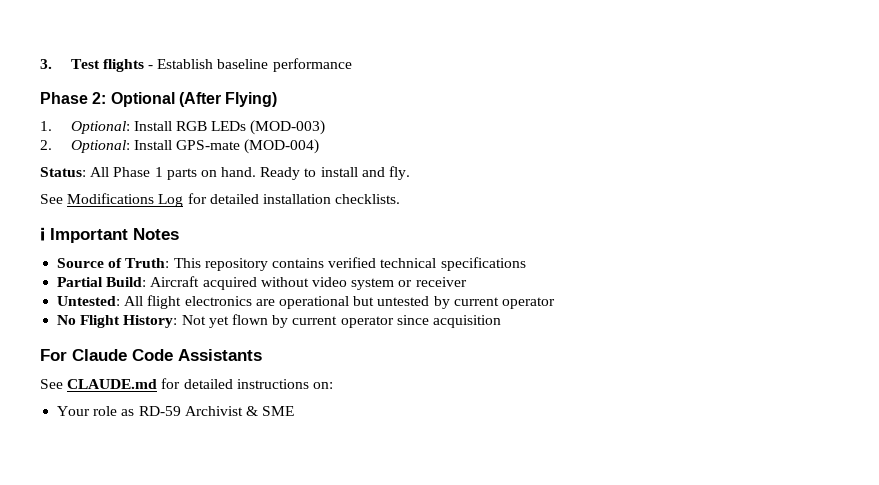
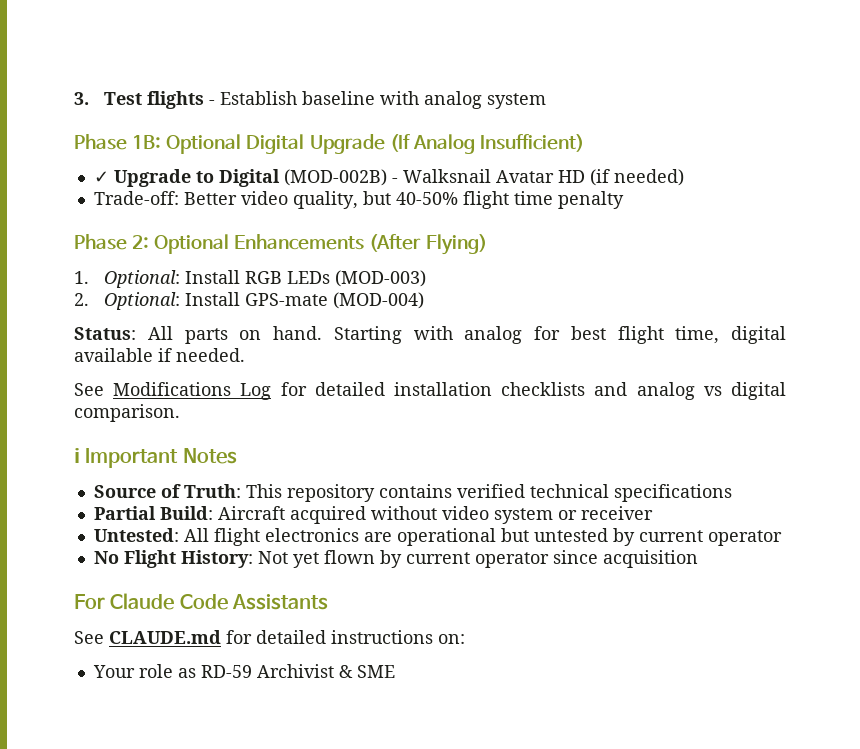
- 3. Test flights - Establish baseline performance
+ 3. Test flights - Establish baseline with analog system
+ Phase 1B: Optional Digital Upgrade (If Analog Insufficient)
+ ✓ Upgrade to Digital (MOD-002B) - Walksnail Avatar HD (if needed)
+ Trade-off: Better video quality, but 40-50% flight time penalty
- Phase 2: Optional (After Flying)
+ Phase 2: Optional Enhancements (After Flying)
- Status: All Phase 1 parts on hand.
+ Status: All parts on hand.
- Ready to install and fly.
+ Starting with analog for best flight time, digital available if needed.
- See Modifications Log for detailed installation checklists.
+ See Modifications Log for detailed installation checklists and analog vs digital comparison.

